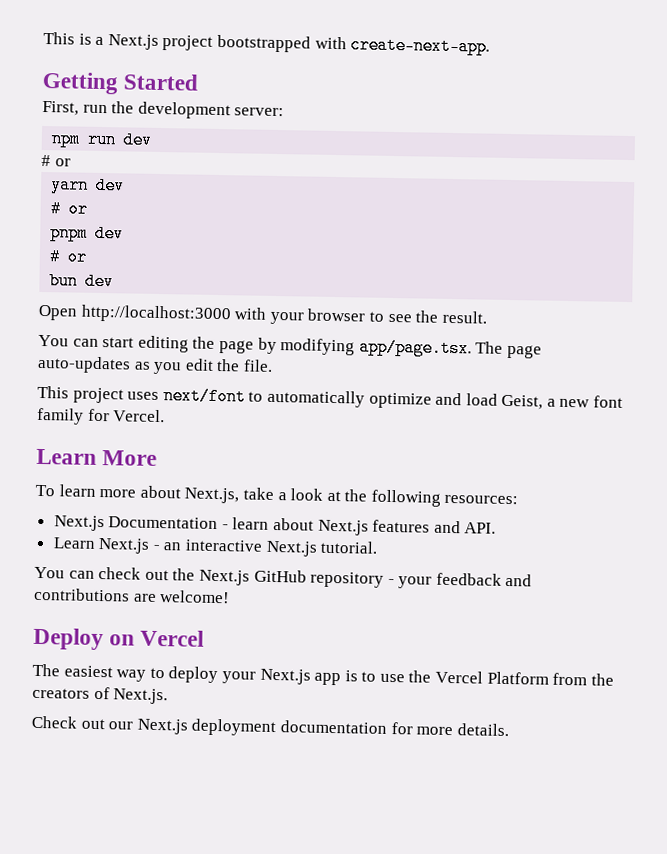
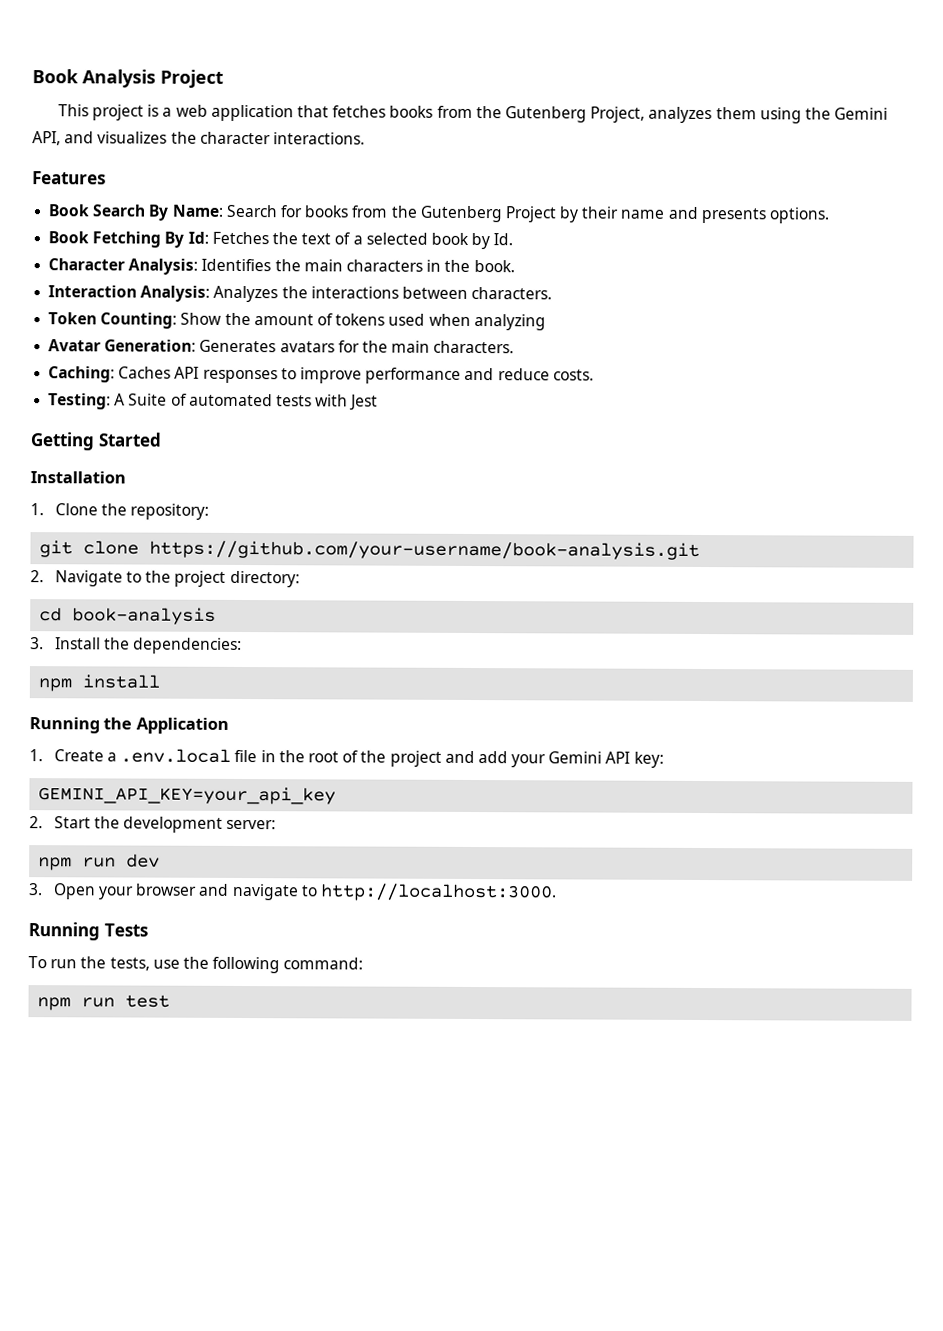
- This is a Next.js project bootstrapped with create-next-app.
+ Book Analysis Project
+ This project is a web application that fetches books from the Gutenberg Project, analyzes them using the Gemini API, and visualizes the character interactions.
+ Features
+ Book Search By Name: Search for books from the Gutenberg Project by their name and presents options.
+ Book Fetching By Id: Fetches the text of a selected book by Id.
+ Character Analysis: Identifies the main characters in the book.
+ Interaction Analysis: Analyzes the interactions between characters.
+ Token Counting: Show the amount of tokens used when analyzing
+ Avatar Generation: Generates avatars for the main characters.
+ Caching: Caches API responses to improve performance and reduce costs.
+ Testing: A Suite of automated tests with Jest
  Getting Started
- First, run the development server:
+ Installation
+ 1. Clone the repository:
+ git clone https://github.com/your-username/book-analysis.git
+ 2. Navigate to the project directory:
+ cd book-analysis
+ 3. Install the dependencies:
+ npm install
+ Running the Application
+ 1. Create a .env.local file in the root of the project and add your Gemini API key:
+ GEMINI_API_KEY=your_api_key
+ 2. Start the development server:
  npm run dev
- # or
- yarn dev
- # or
- pnpm dev
- # or
- bun dev
- Open http://localhost:3000 with your browser to see the result.
- You can start editing the page by modifying app/page.tsx. The page auto-updates as you edit the file.
- This project uses next/font to automatically optimize and load Geist, a new font family for Vercel.
- Learn More
- To learn more about Next.js, take a look at the following resources:
- Next.js Documentation - learn about Next.js features and API.
- Learn Next.js - an interactive Next.js tutorial.
- You can check out the Next.js GitHub repository - your feedback and contributions are welcome!
- Deploy on Vercel
- The easiest way to deploy your Next.js app is to use the Vercel Platform from the creators of Next.js.
- Check out our Next.js deployment documentation for more details.
+ 3. Open your browser and navigate to http://localhost:3000.
+ Running Tests
+ To run the tests, use the following command:
+ npm run test

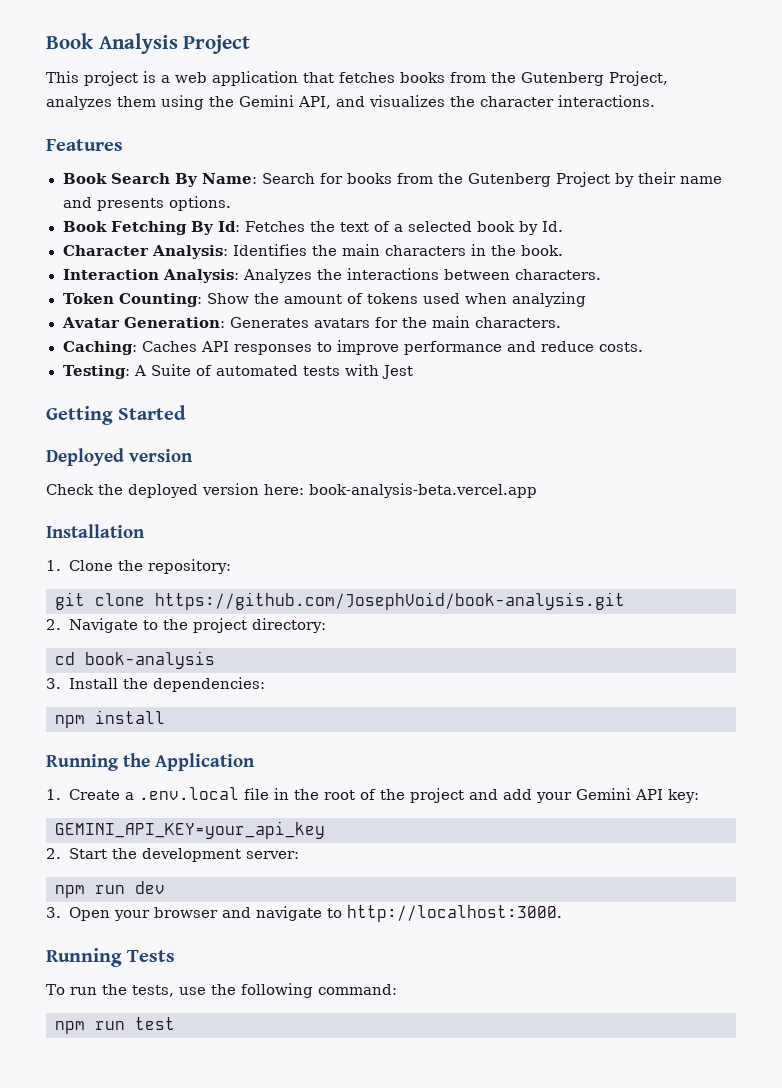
+ Deployed version
+ Check the deployed version here: book-analysis-beta.vercel.app
- git clone https://github.com/your-username/book-analysis.git
+ git clone https://github.com/JosephVoid/book-analysis.git

